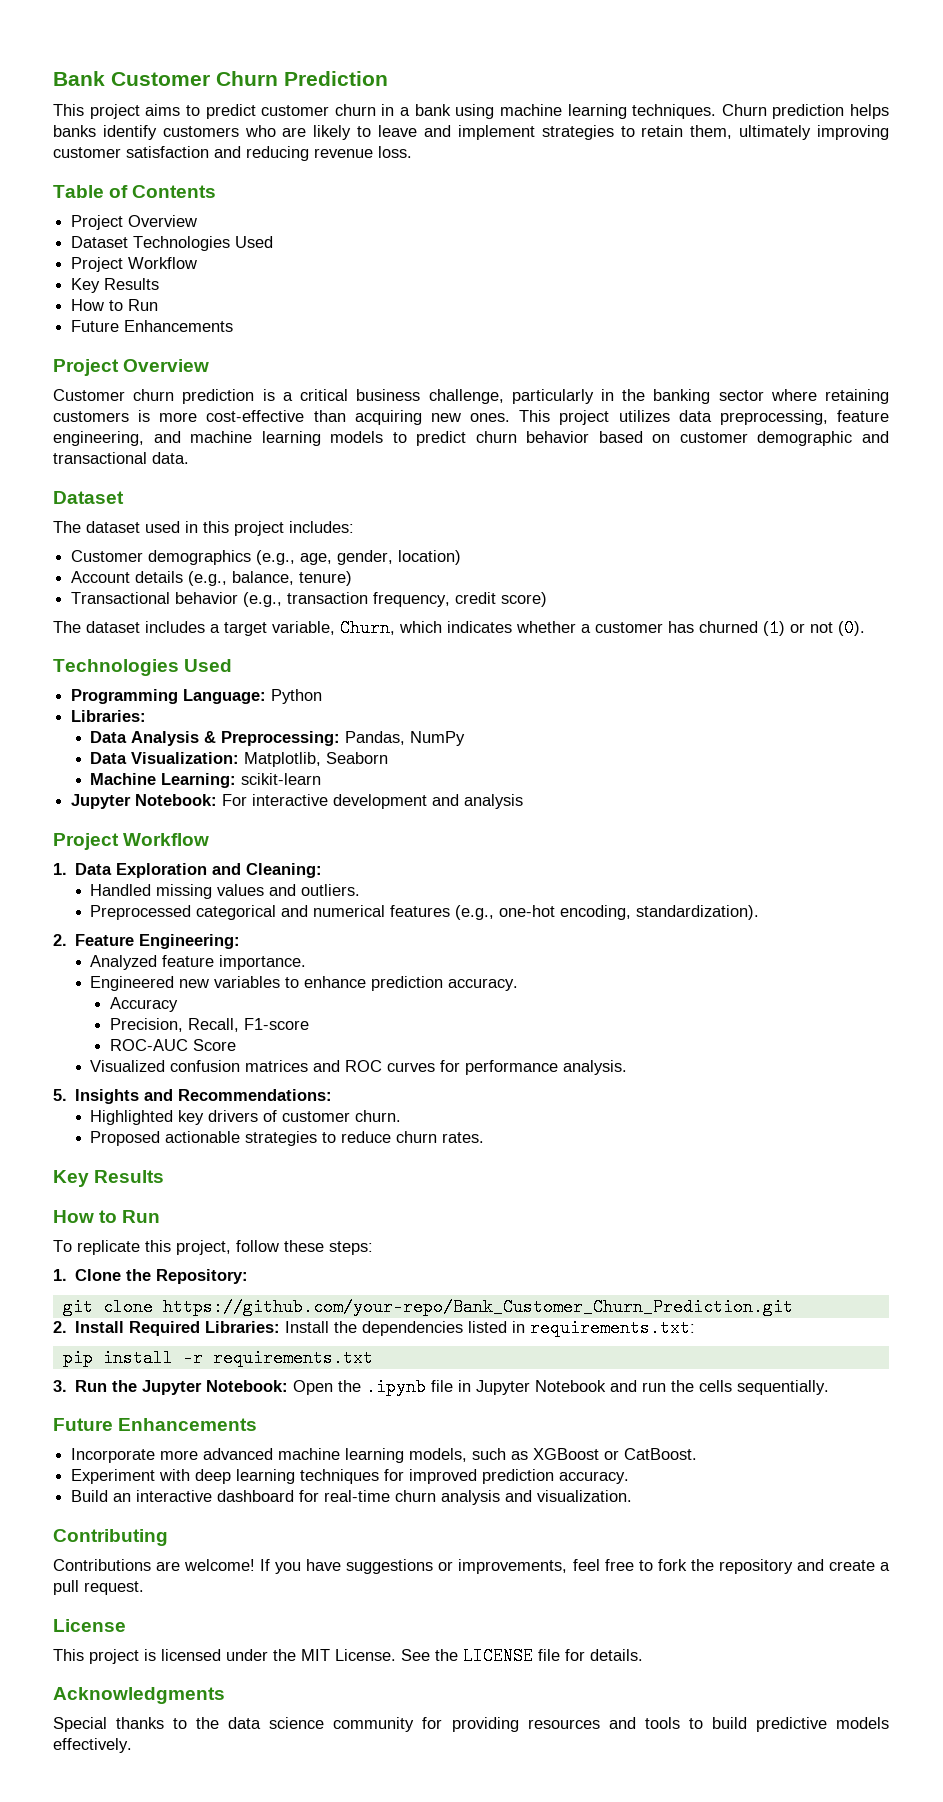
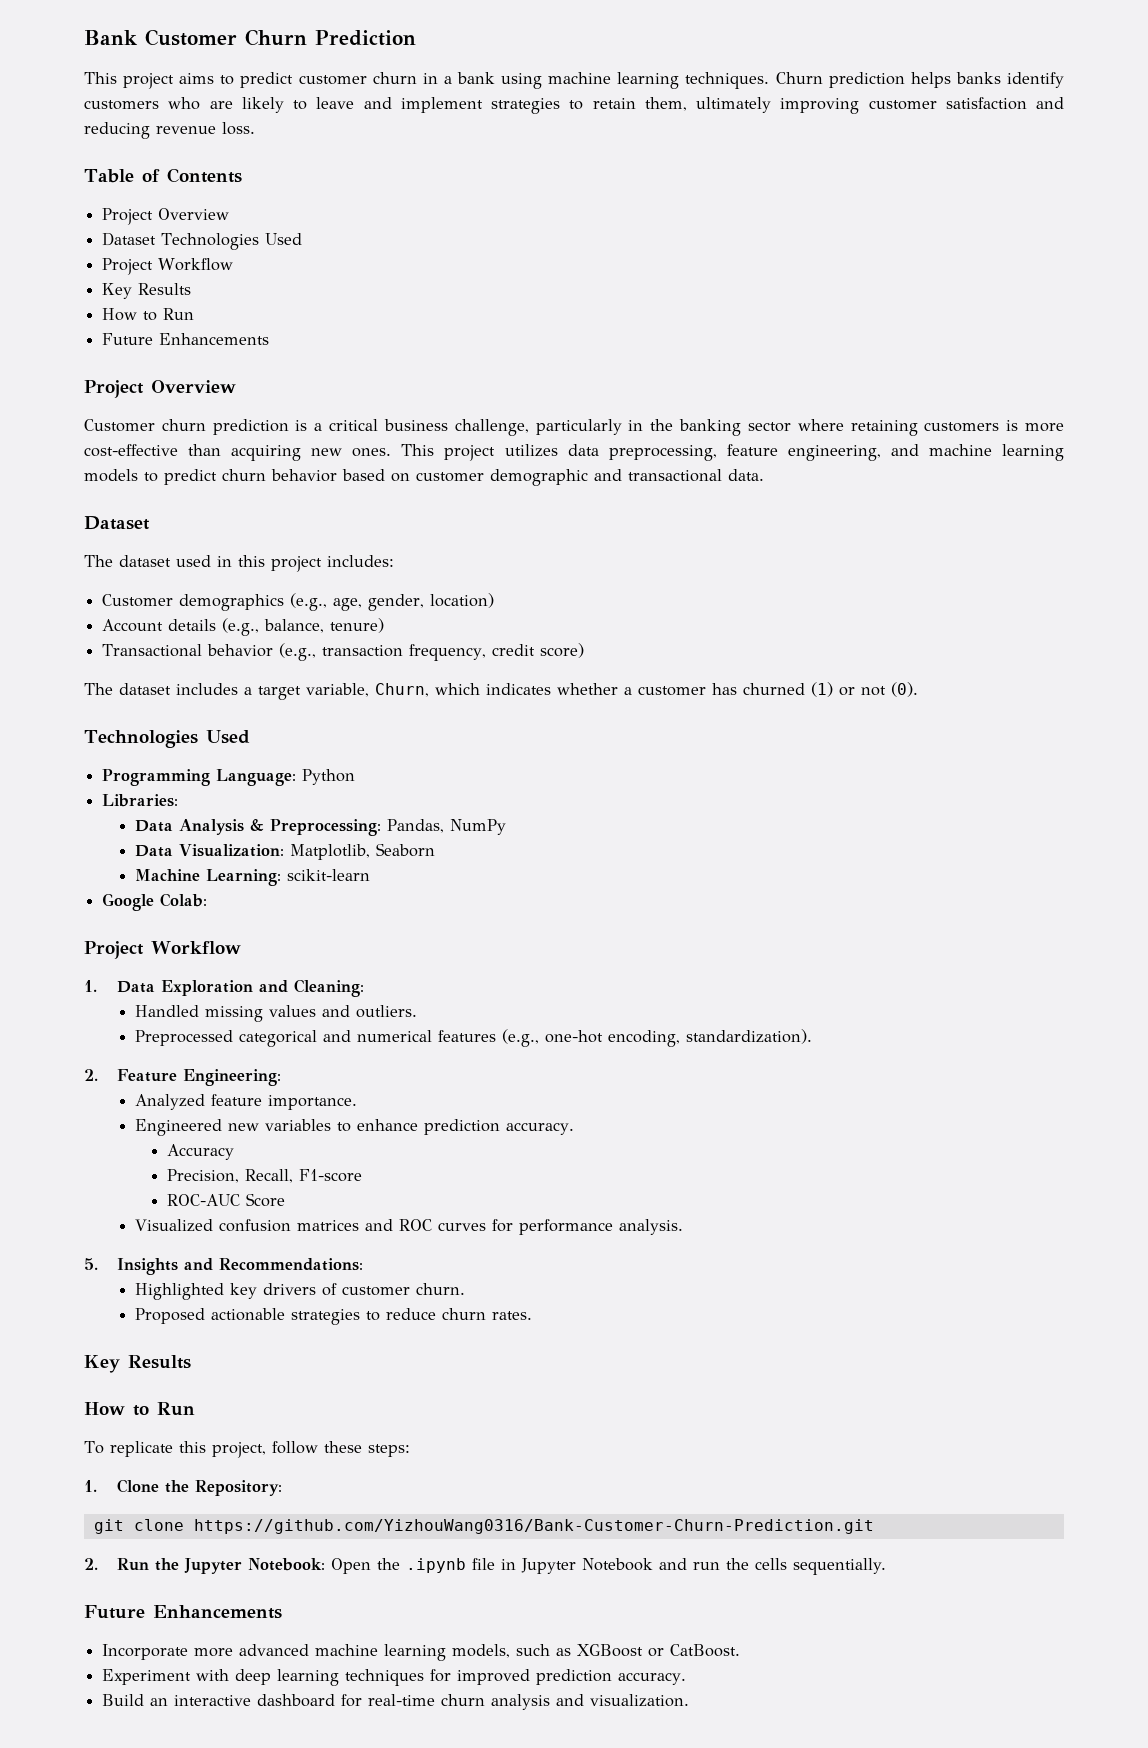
- Jupyter Notebook: For interactive development and analysis
+ Google Colab:
- git clone https://github.com/your-repo/Bank_Customer_Churn_Prediction.git
- 2. Install Required Libraries: Install the dependencies listed in requirements.txt:
- pip install -r requirements.txt
- 3. Run the Jupyter Notebook: Open the .ipynb file in Jupyter Notebook and run the cells sequentially.
+ git clone https://github.com/YizhouWang0316/Bank-Customer-Churn-Prediction.git
+ 2. Run the Jupyter Notebook: Open the .ipynb file in Jupyter Notebook and run the cells sequentially.
- Contributing
- Contributions are welcome! If you have suggestions or improvements, feel free to fork the repository and create a pull request.
- License
- This project is licensed under the MIT License. See the LICENSE file for details.
- Acknowledgments
- Special thanks to the data science community for providing resources and tools to build predictive models effectively.

